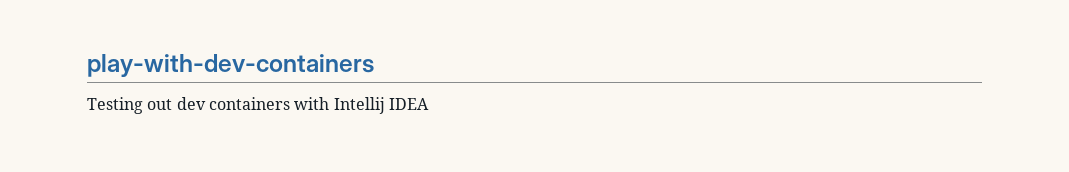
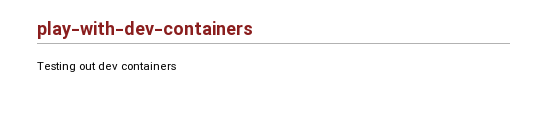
- Testing out dev containers with Intellij IDEA
+ Testing out dev containers

